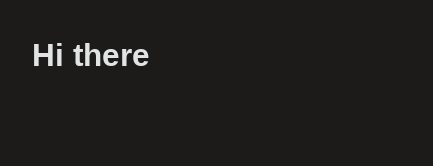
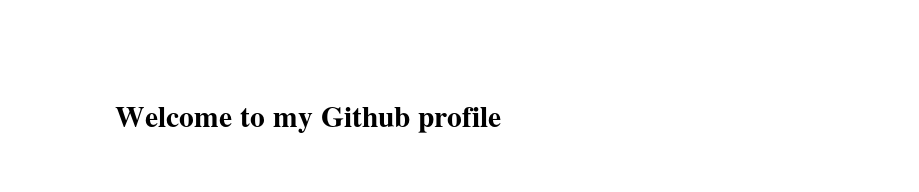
- Hi there
+ Welcome to my Github profile

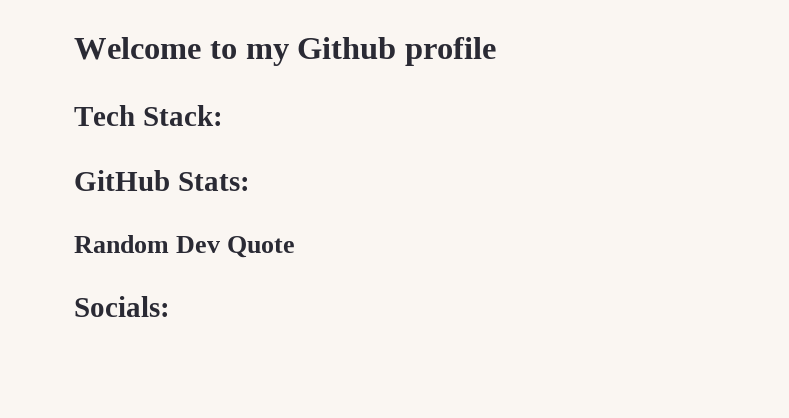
+ Tech Stack:
+ GitHub Stats:
+ Random Dev Quote
+ Socials:

